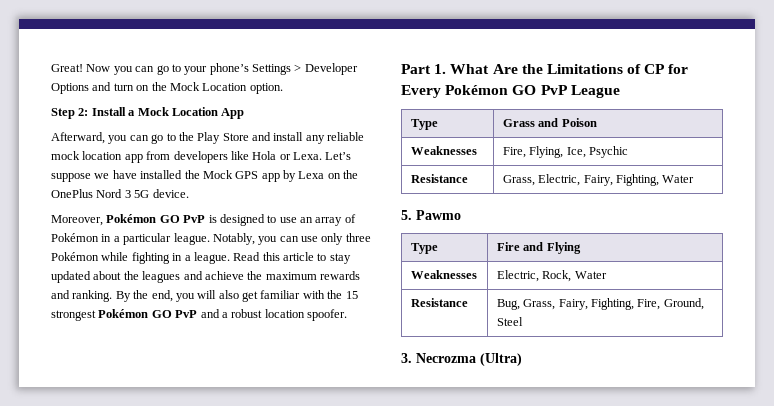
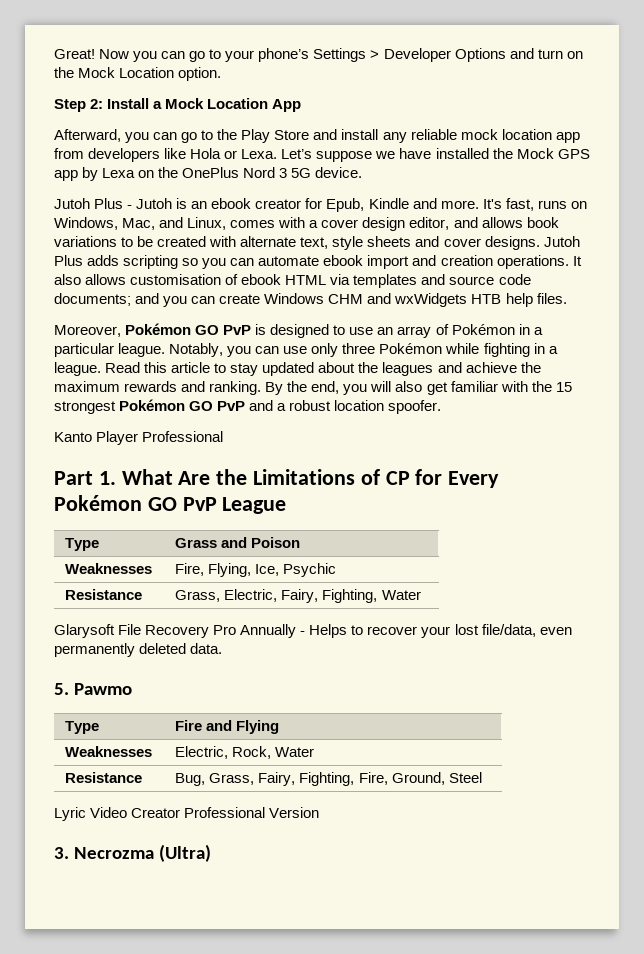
+ Jutoh Plus - Jutoh is an ebook creator for Epub, Kindle and more. It's fast, runs on Windows, Mac, and Linux, comes with a cover design editor, and allows book variations to be created with alternate text, style sheets and cover designs. Jutoh Plus adds scripting so you can automate ebook import and creation operations. It also allows customisation of ebook HTML via templates and source code documents; and you can create Windows CHM and wxWidgets HTB help files.
+ Kanto Player Professional
+ Glarysoft File Recovery Pro Annually - Helps to recover your lost file/data, even permanently deleted data.
+ Lyric Video Creator Professional Version

